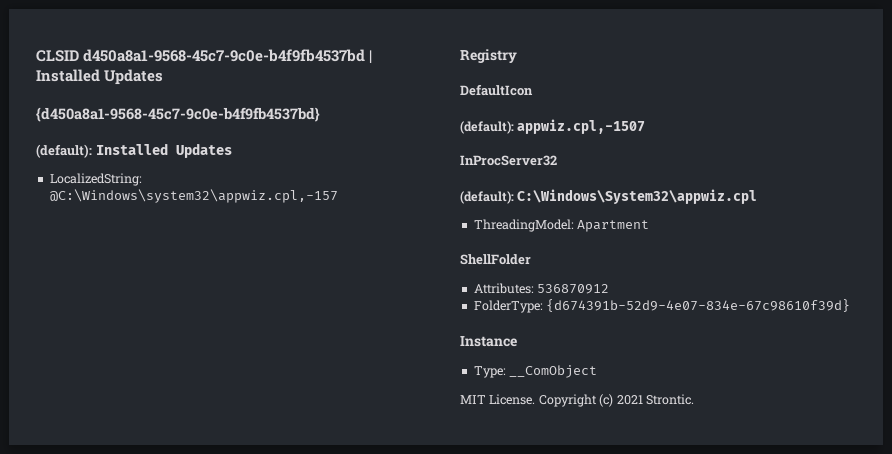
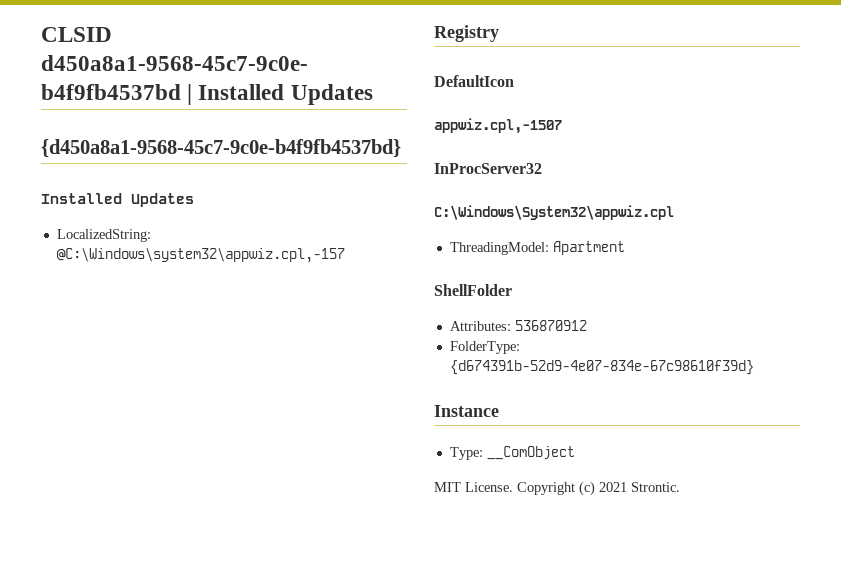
  {d450a8a1-9568-45c7-9c0e-b4f9fb4537bd}
- (default): Installed Updates
+ Installed Updates
- (default): appwiz.cpl,-1507
+ appwiz.cpl,-1507
- (default): C:\Windows\System32\appwiz.cpl
+ C:\Windows\System32\appwiz.cpl

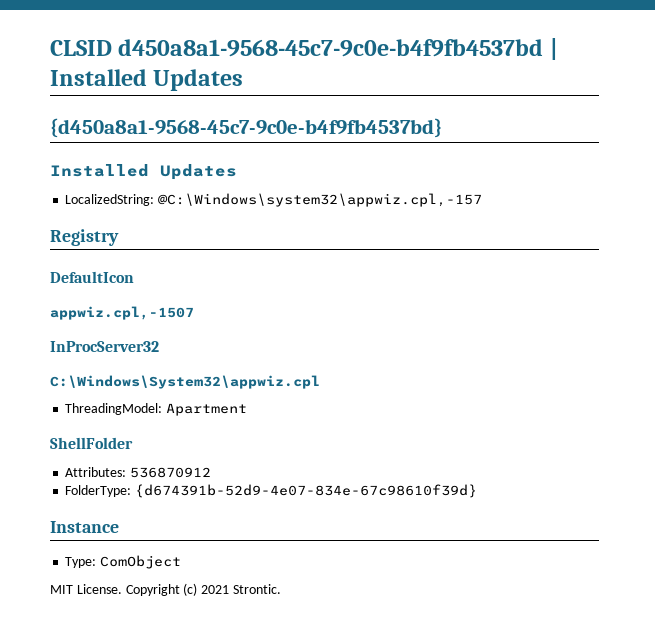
- Type: __ComObject
+ Type: ComObject

